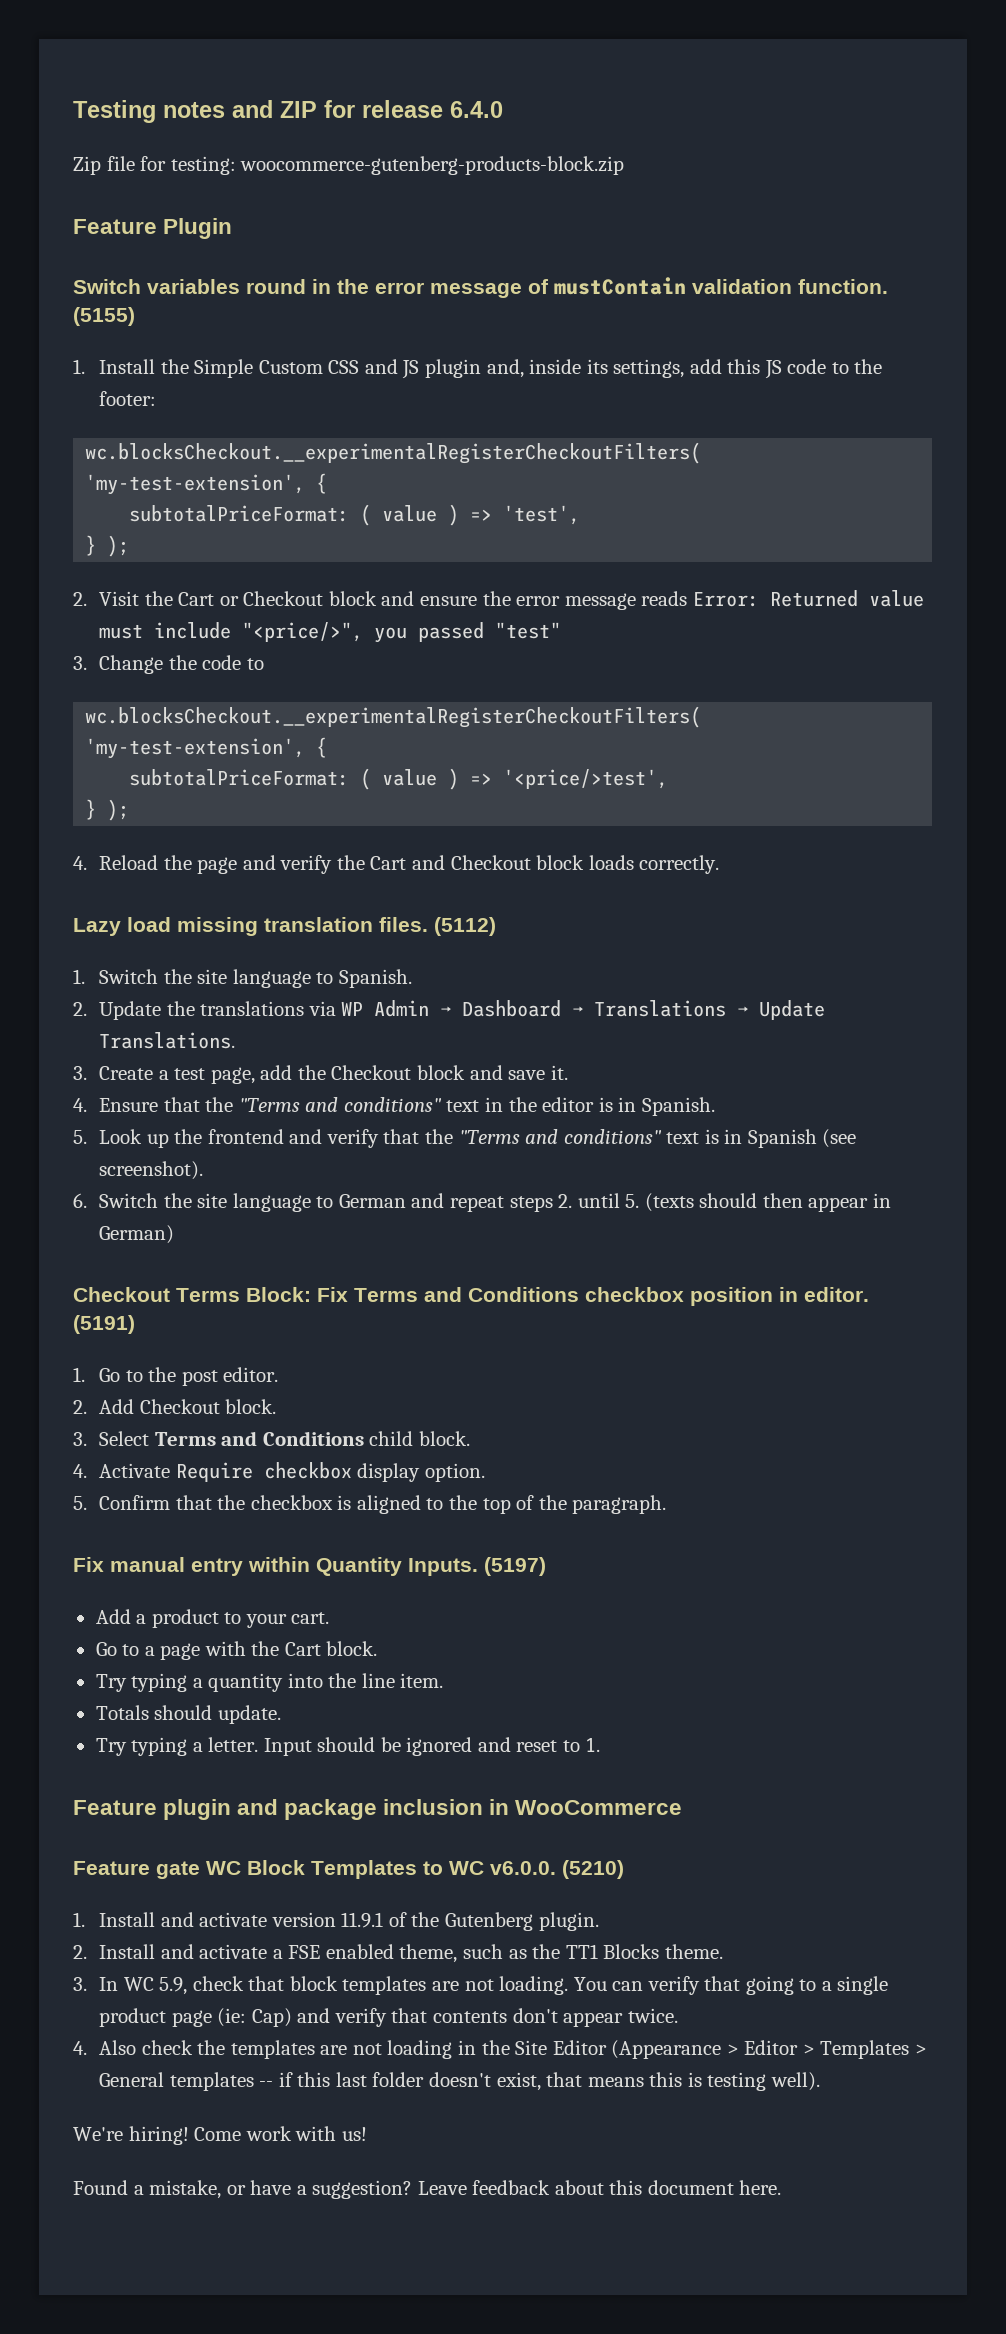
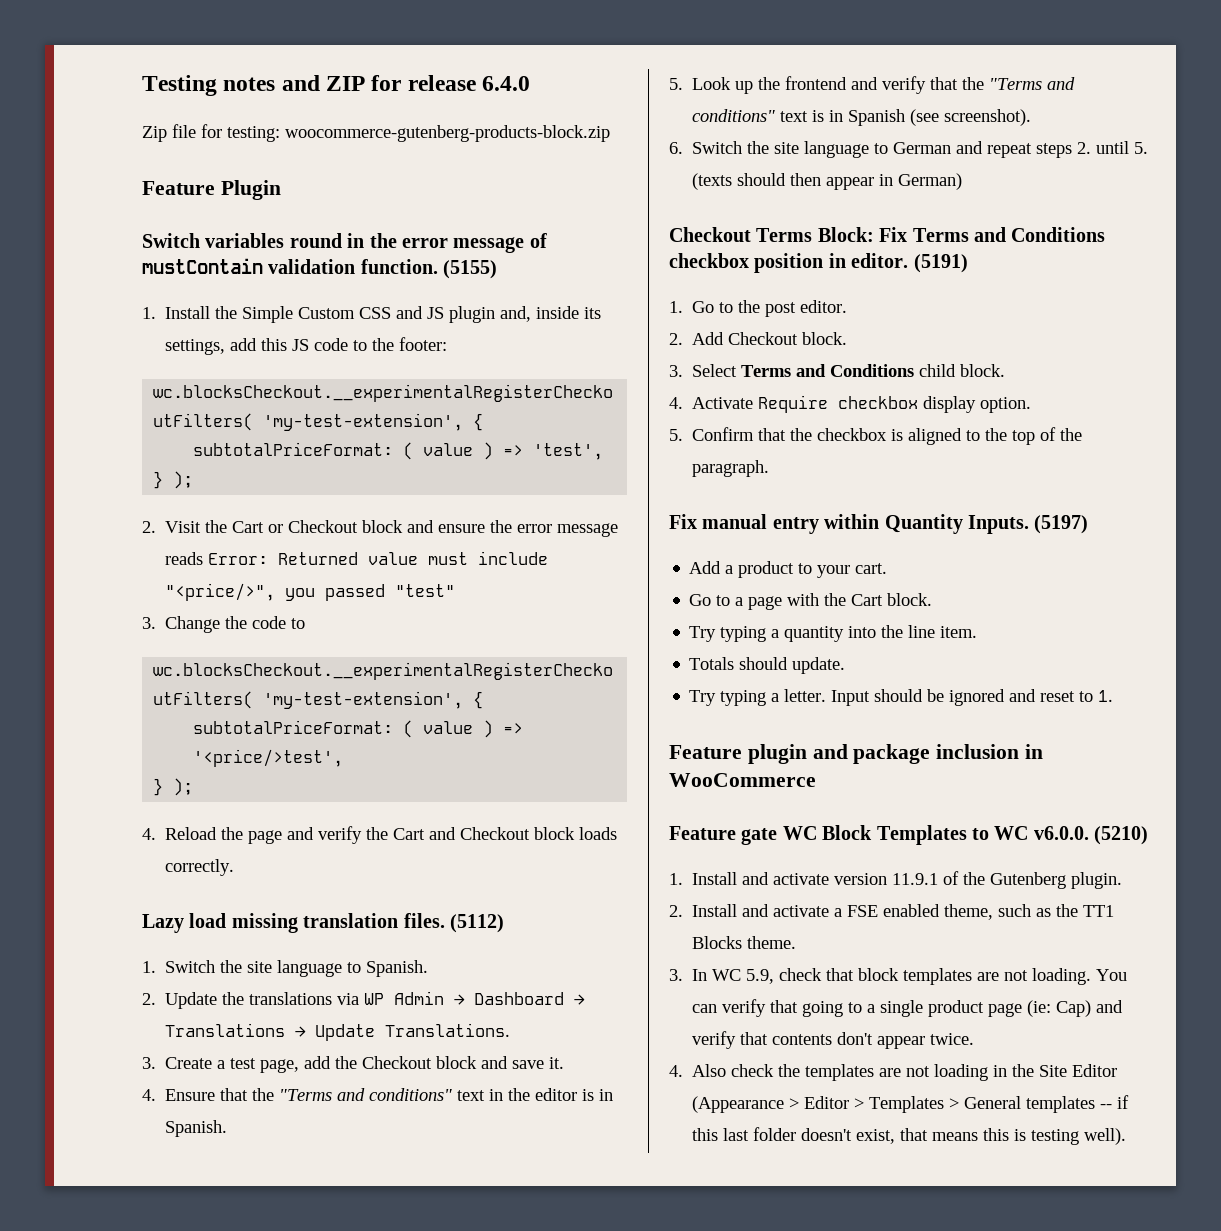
- We're hiring! Come work with us!
- Found a mistake, or have a suggestion? Leave feedback about this document here.

